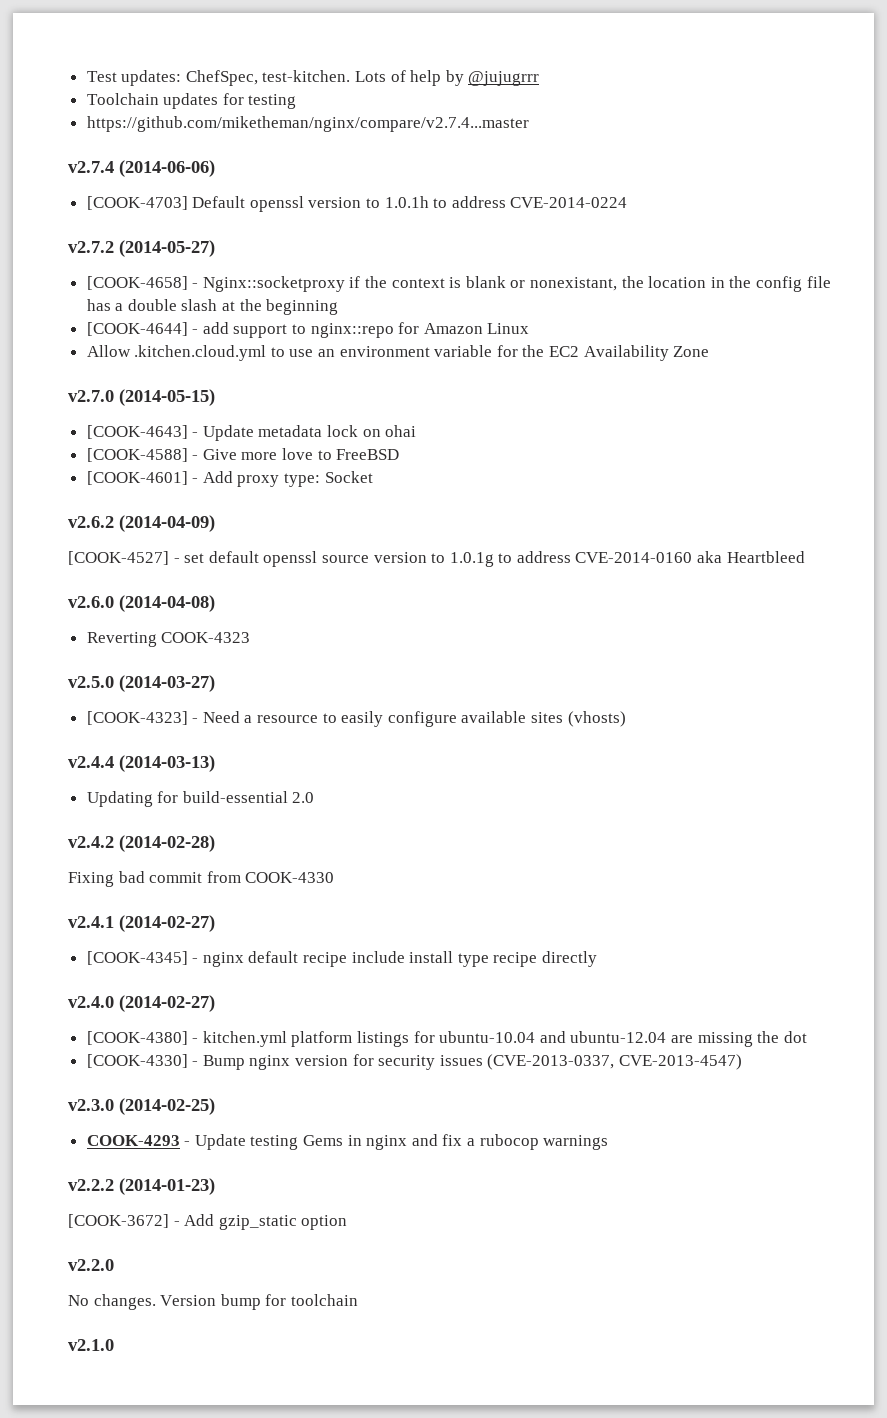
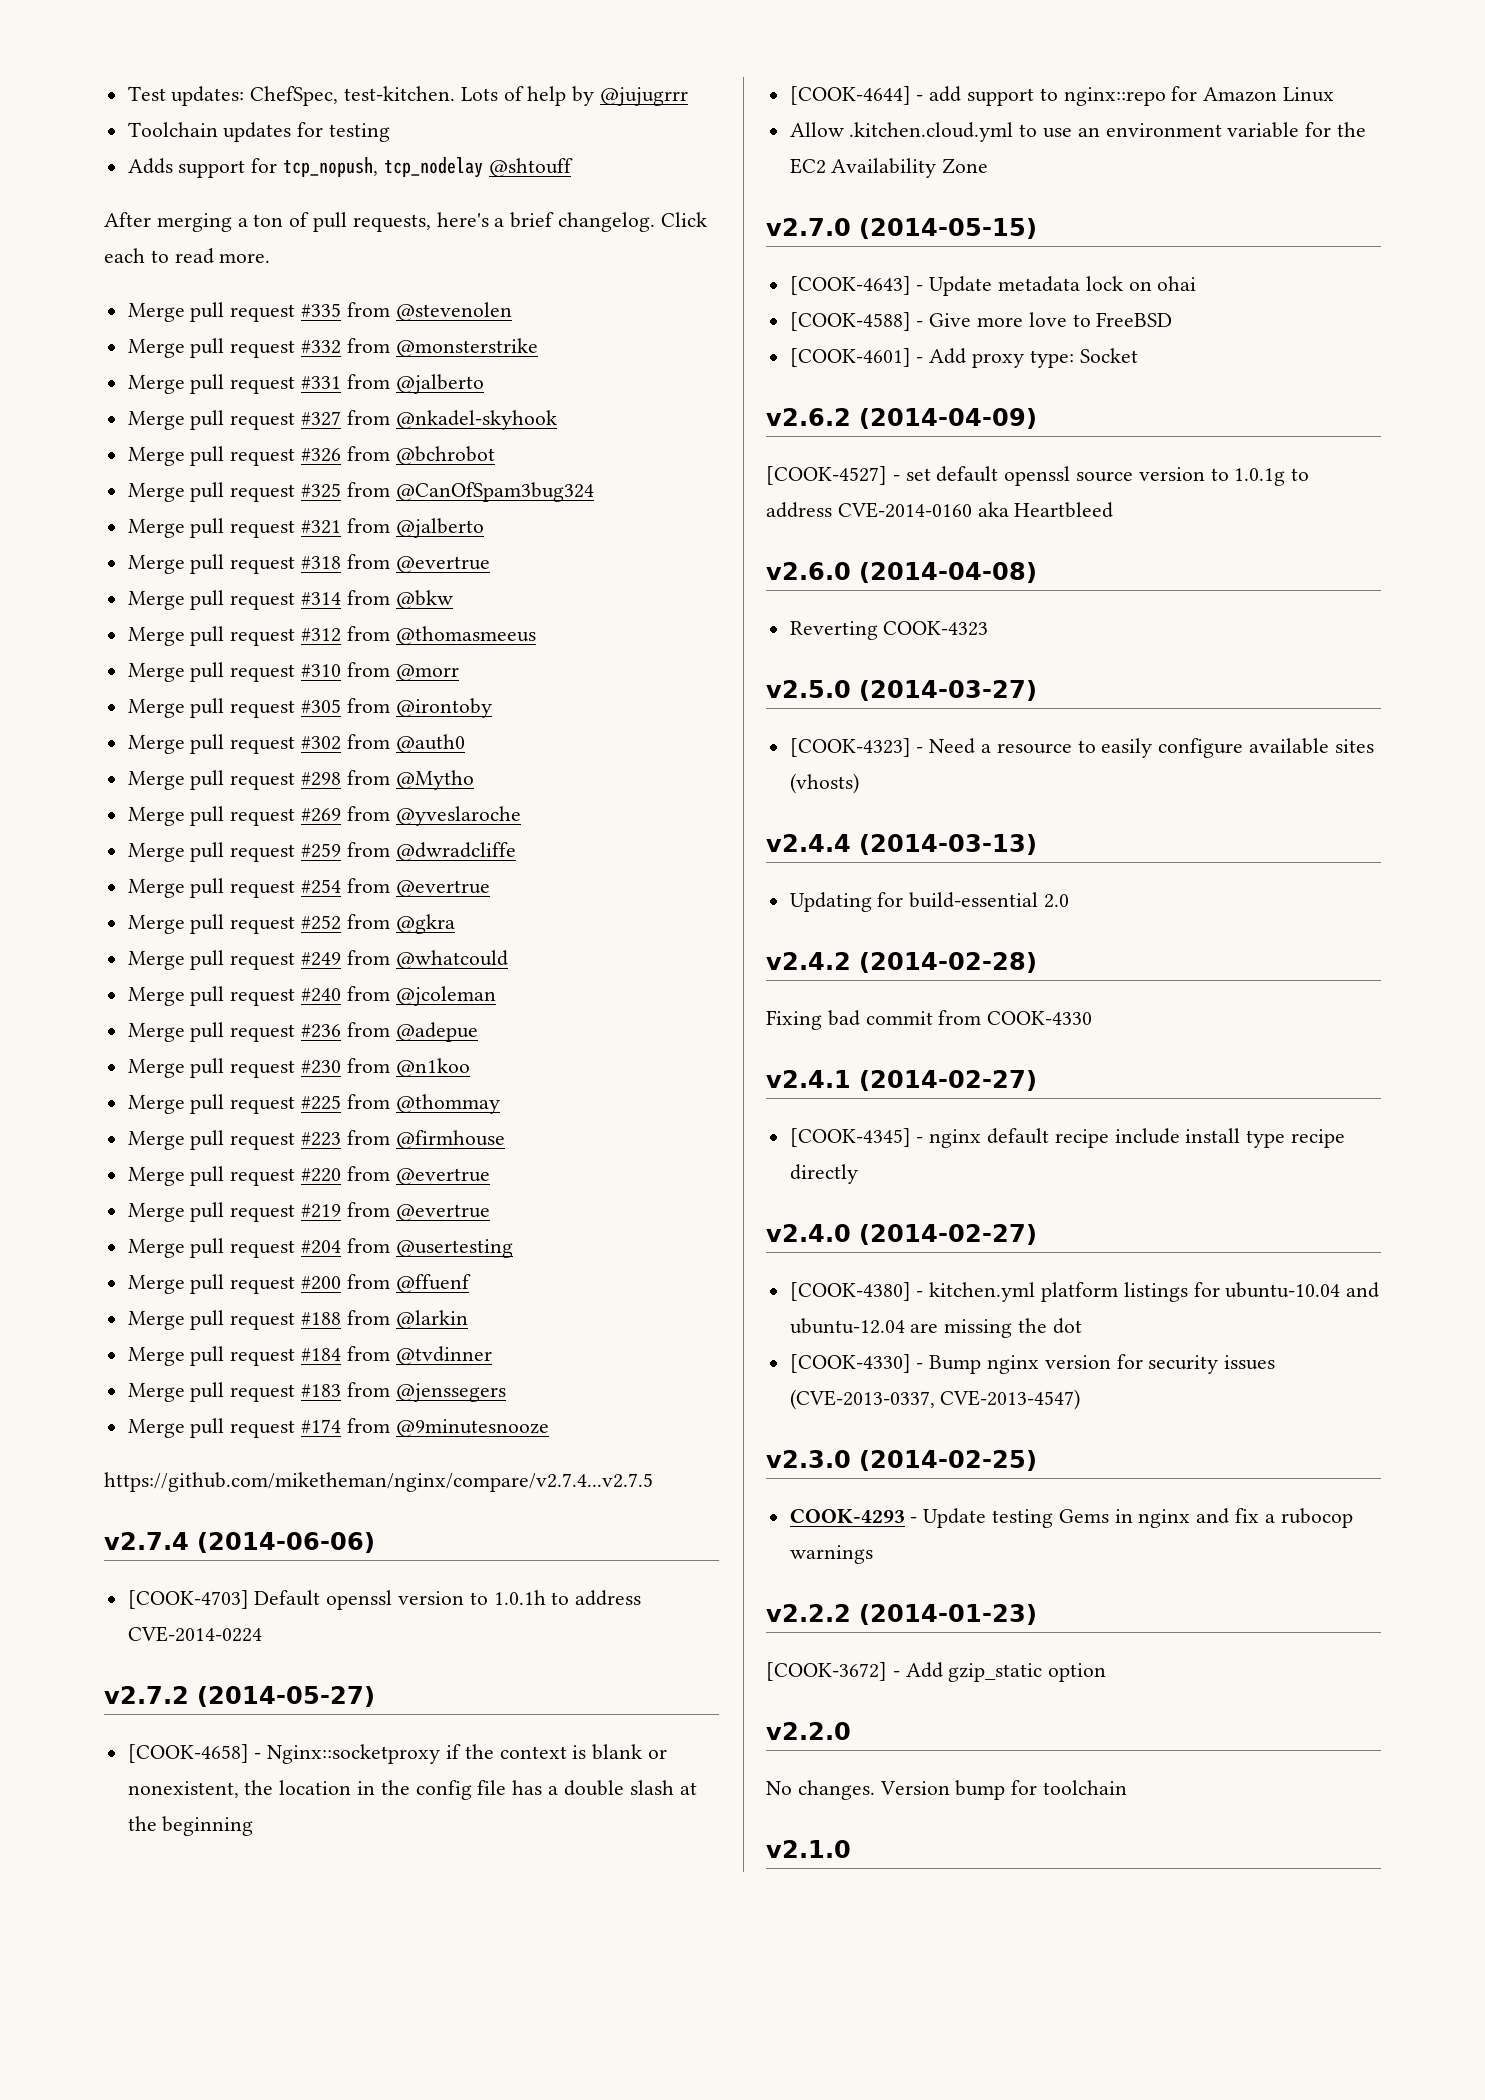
- https://github.com/miketheman/nginx/compare/v2.7.4...master
+ Adds support for tcp_nopush, tcp_nodelay @shtouff
+ After merging a ton of pull requests, here's a brief changelog. Click each to read more.
+ Merge pull request #335 from @stevenolen
+ Merge pull request #332 from @monsterstrike
+ Merge pull request #331 from @jalberto
+ Merge pull request #327 from @nkadel-skyhook
+ Merge pull request #326 from @bchrobot
+ Merge pull request #325 from @CanOfSpam3bug324
+ Merge pull request #321 from @jalberto
+ Merge pull request #318 from @evertrue
+ Merge pull request #314 from @bkw
+ Merge pull request #312 from @thomasmeeus
+ Merge pull request #310 from @morr
+ Merge pull request #305 from @irontoby
+ Merge pull request #302 from @auth0
+ Merge pull request #298 from @Mytho
+ Merge pull request #269 from @yveslaroche
+ Merge pull request #259 from @dwradcliffe
+ Merge pull request #254 from @evertrue
+ Merge pull request #252 from @gkra
+ Merge pull request #249 from @whatcould
+ Merge pull request #240 from @jcoleman
+ Merge pull request #236 from @adepue
+ Merge pull request #230 from @n1koo
+ Merge pull request #225 from @thommay
+ Merge pull request #223 from @firmhouse
+ Merge pull request #220 from @evertrue
+ Merge pull request #219 from @evertrue
+ Merge pull request #204 from @usertesting
+ Merge pull request #200 from @ffuenf
+ Merge pull request #188 from @larkin
+ Merge pull request #184 from @tvdinner
+ Merge pull request #183 from @jenssegers
+ Merge pull request #174 from @9minutesnooze
+ https://github.com/miketheman/nginx/compare/v2.7.4...v2.7.5
- [COOK-4658] - Nginx::socketproxy if the context is blank or nonexistant, the location in the config file has a double slash at the beginning
+ [COOK-4658] - Nginx::socketproxy if the context is blank or nonexistent, the location in the config file has a double slash at the beginning

